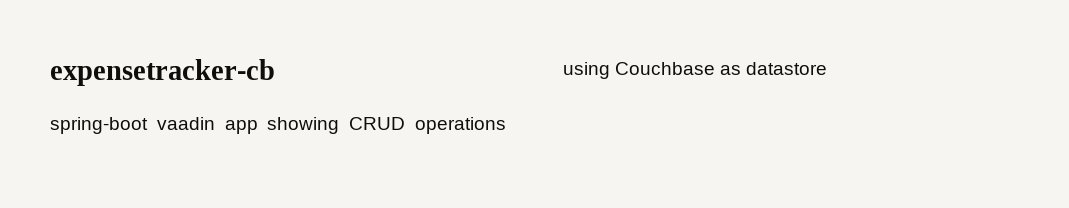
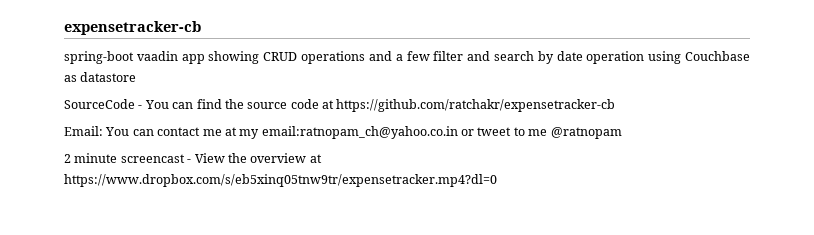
- spring-boot vaadin app showing CRUD operations using Couchbase as datastore
+ spring-boot vaadin app showing CRUD operations and a few filter and search by date operation using Couchbase as datastore
+ SourceCode - You can find the source code at https://github.com/ratchakr/expensetracker-cb
+ Email: You can contact me at my email:ratnopam_ch@yahoo.co.in or tweet to me @ratnopam
+ 2 minute screencast - View the overview at https://www.dropbox.com/s/eb5xinq05tnw9tr/expensetracker.mp4?dl=0

